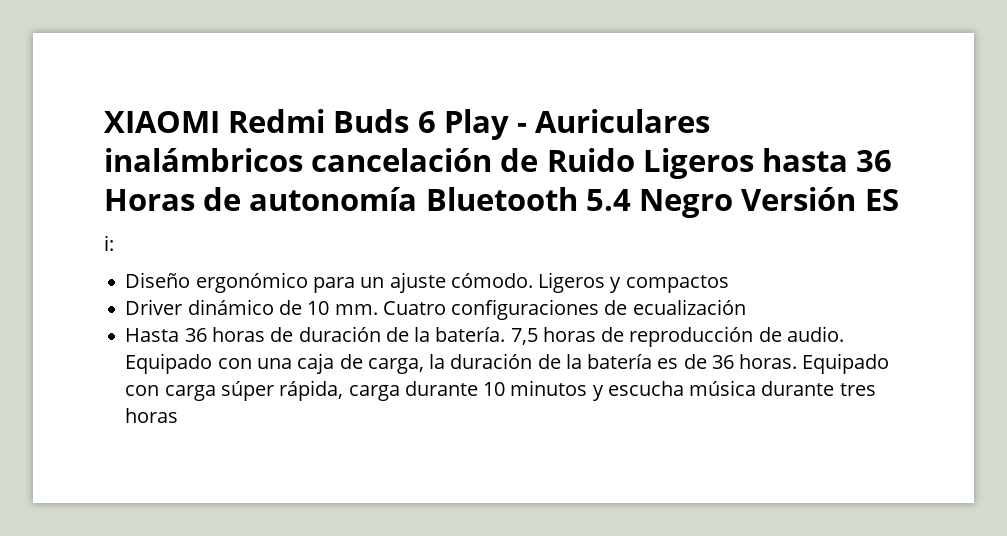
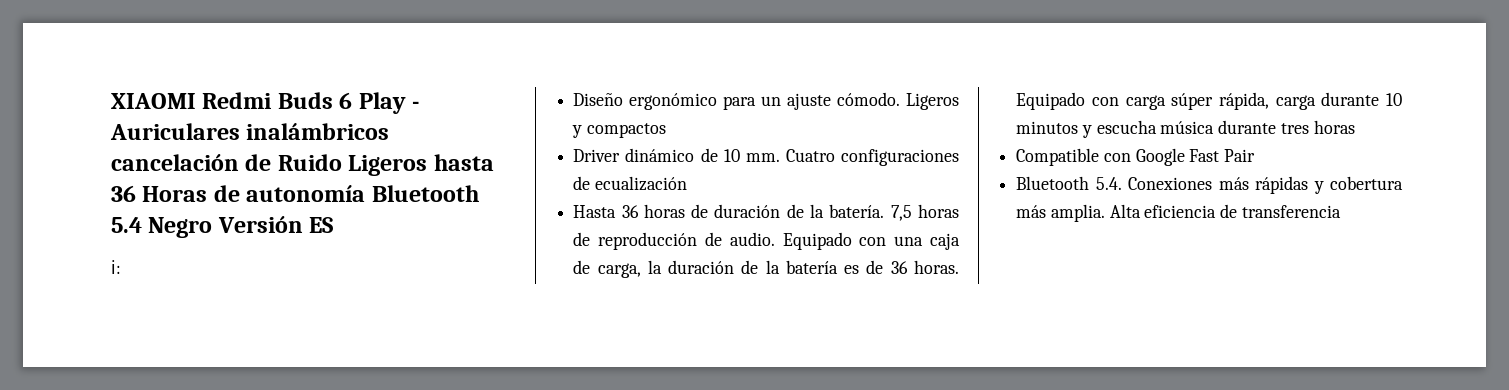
+ Compatible con Google Fast Pair
+ Bluetooth 5.4. Conexiones más rápidas y cobertura más amplia. Alta eficiencia de transferencia

